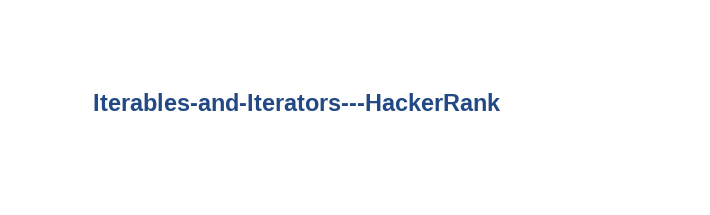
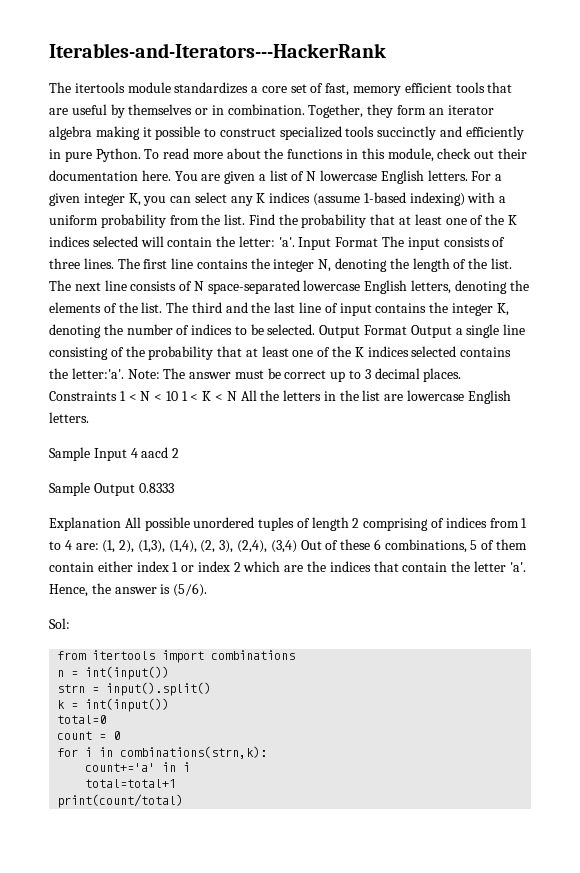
+ The itertools module standardizes a core set of fast, memory efficient tools that are useful by themselves or in combination. Together, they form an iterator algebra making it possible to construct specialized tools succinctly and efficiently in pure Python. To read more about the functions in this module, check out their documentation here. You are given a list of N lowercase English letters. For a given integer K, you can select any K indices (assume 1-based indexing) with a uniform probability from the list. Find the probability that at least one of the K indices selected will contain the letter: 'a'. Input Format The input consists of three lines. The first line contains the integer N, denoting the length of the list. The next line consists of N space-separated lowercase English letters, denoting the elements of the list. The third and the last line of input contains the integer K, denoting the number of indices to be selected. Output Format Output a single line consisting of the probability that at least one of the K indices selected contains the letter:'a'. Note: The answer must be correct up to 3 decimal places. Constraints 1 < N < 10 1 < K < N All the letters in the list are lowercase English letters.
+ Sample Input 4 aacd 2
+ Sample Output 0.8333
+ Explanation All possible unordered tuples of length 2 comprising of indices from 1 to 4 are: (1, 2), (1,3), (1,4), (2, 3), (2,4), (3,4) Out of these 6 combinations, 5 of them contain either index 1 or index 2 which are the indices that contain the letter 'a'. Hence, the answer is (5/6).
+ Sol:
+ from itertools import combinations
+ n = int(input())
+ strn = input().split()
+ k = int(input())
+ total=0
+ count = 0
+ for i in combinations(strn,k):
+ count+='a' in i
+ total=total+1
+ print(count/total)

